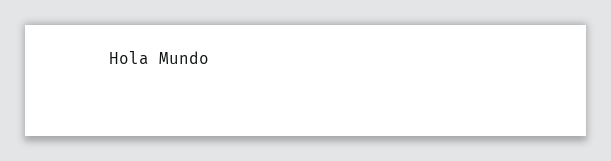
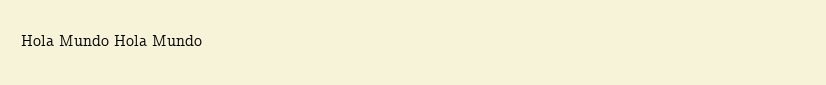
- Hola Mundo
+ Hola Mundo Hola Mundo

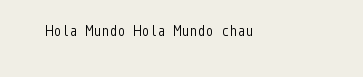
- Hola Mundo Hola Mundo
+ Hola Mundo Hola Mundo chau

